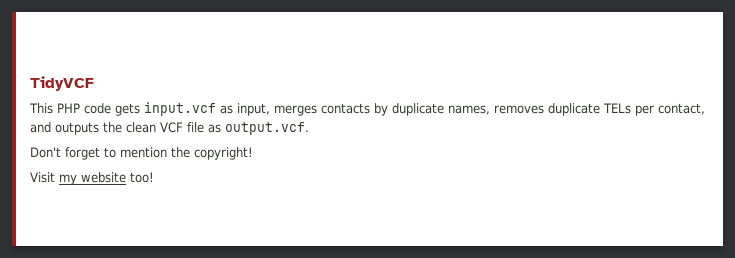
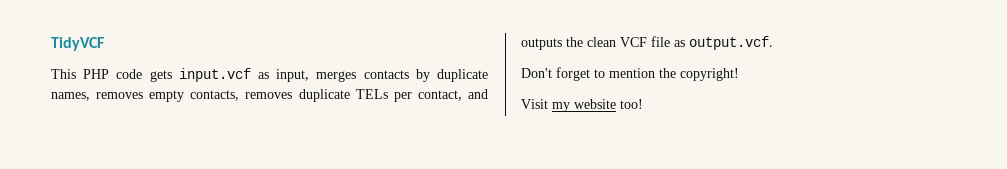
- This PHP code gets input.vcf as input, merges contacts by duplicate names, removes duplicate TELs per contact, and outputs the clean VCF file as output.vcf.
+ This PHP code gets input.vcf as input, merges contacts by duplicate names, removes empty contacts, removes duplicate TELs per contact, and outputs the clean VCF file as output.vcf.

